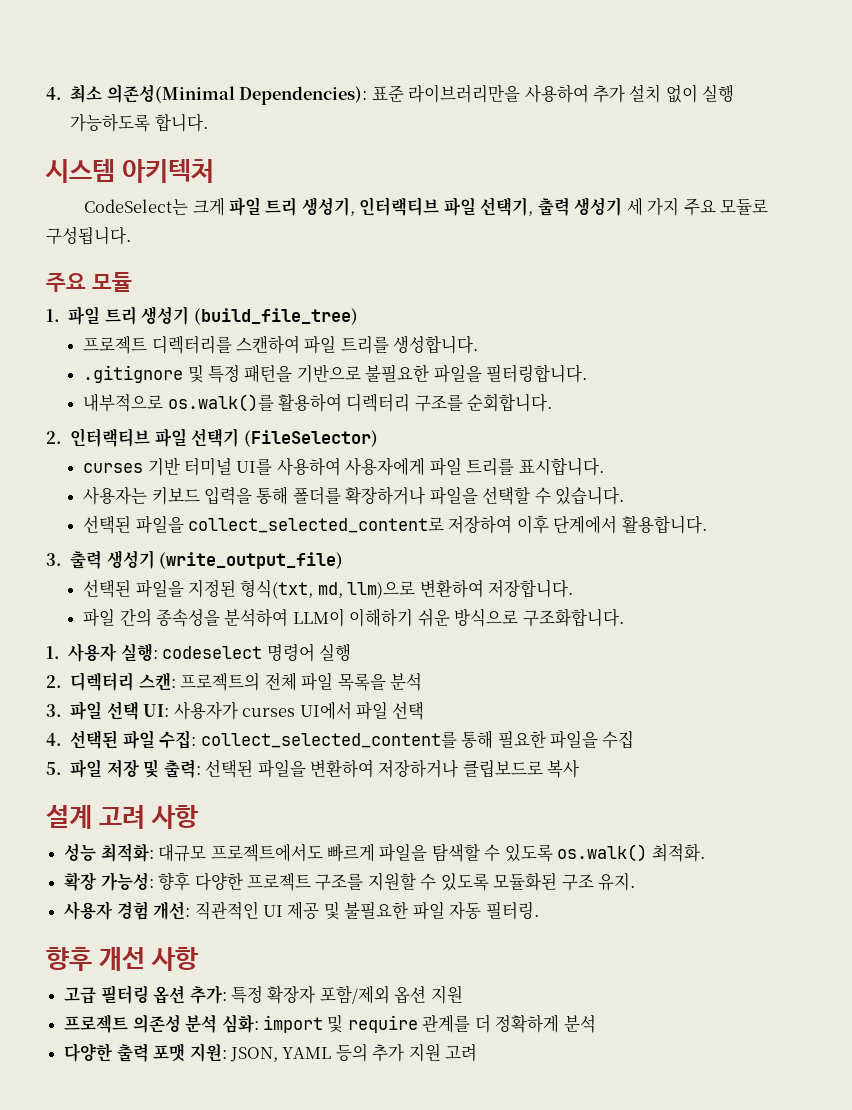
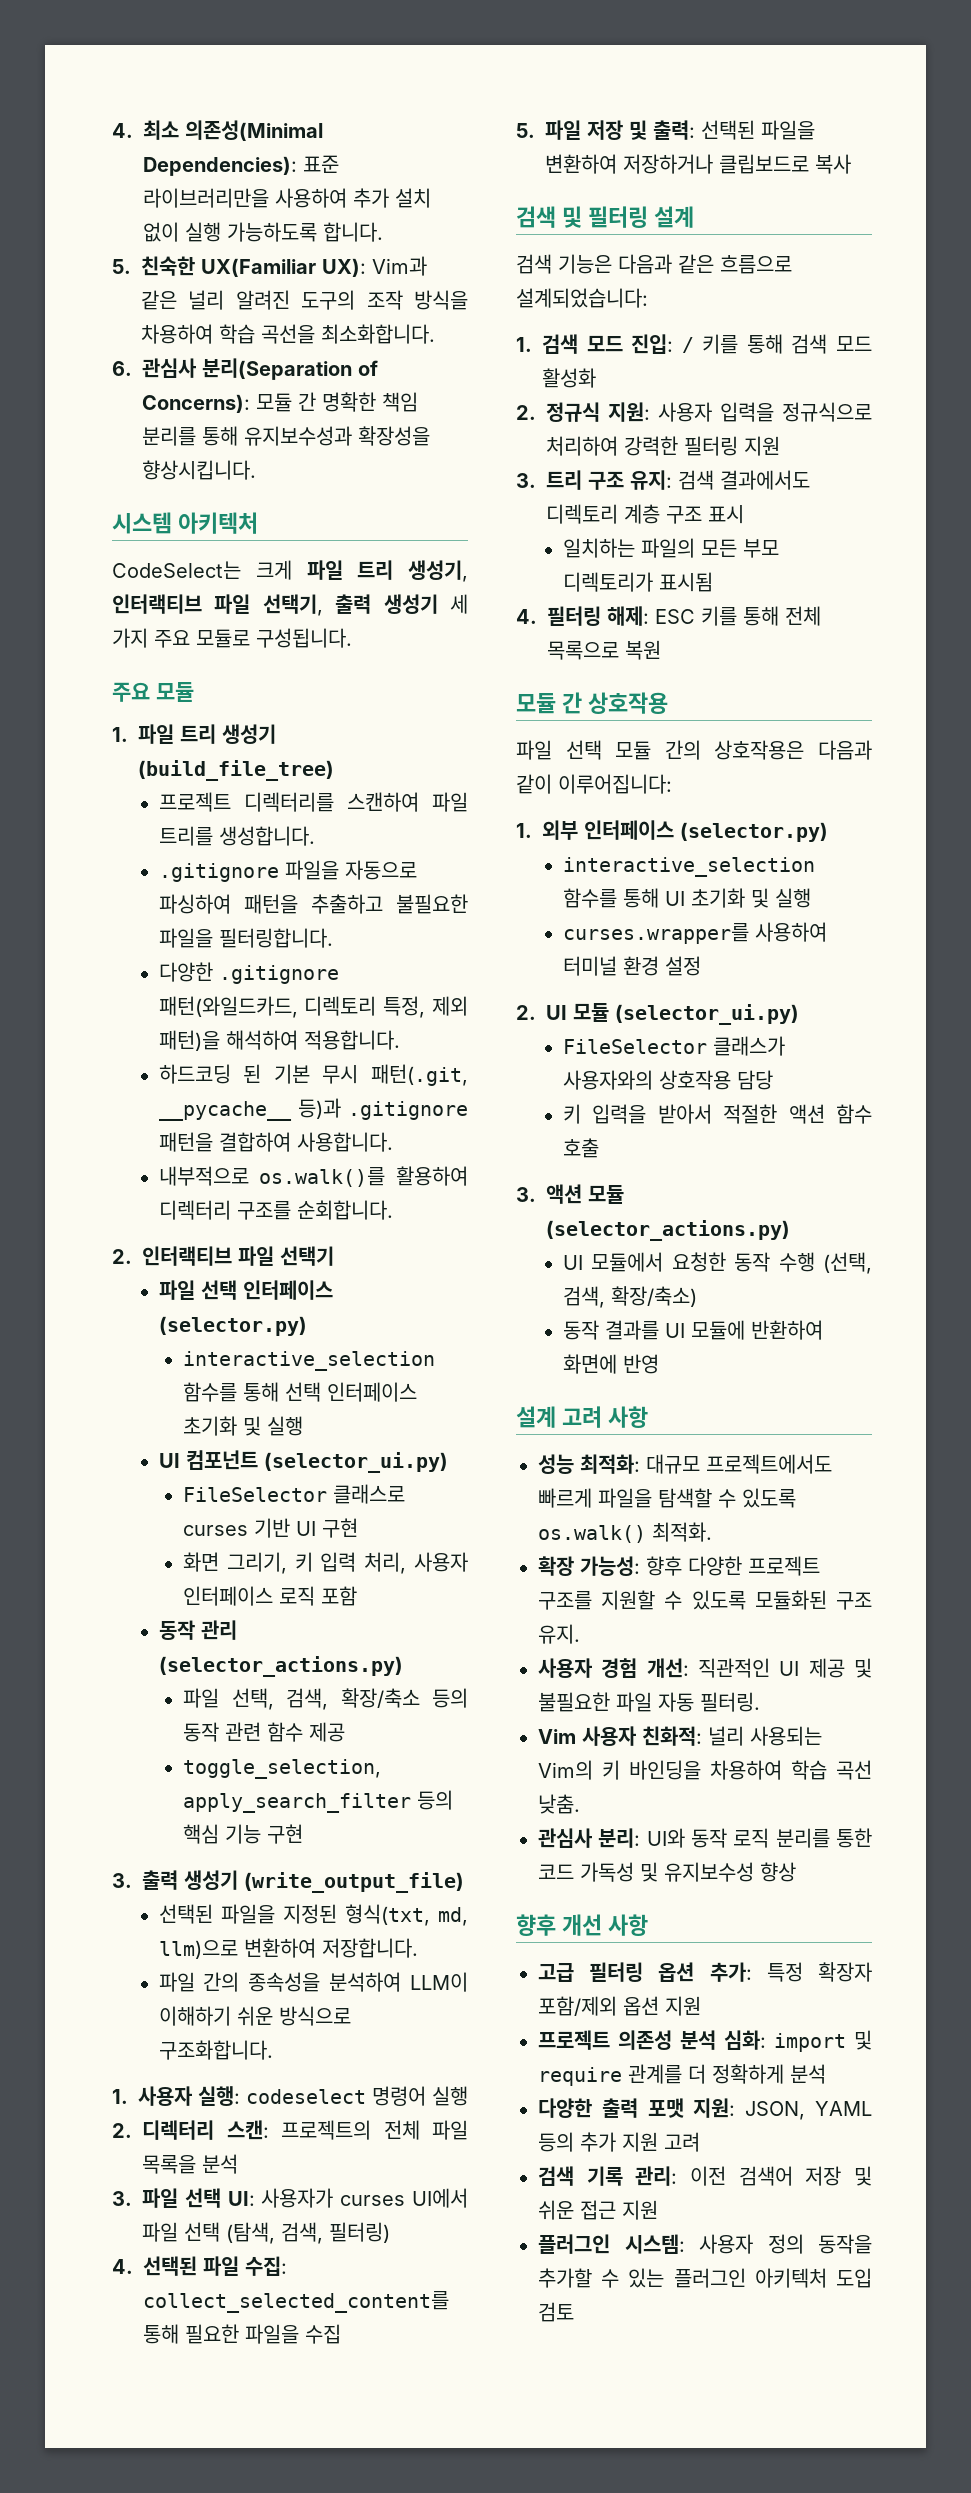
+ 5. 친숙한 UX(Familiar UX): Vim과 같은 널리 알려진 도구의 조작 방식을 차용하여 학습 곡선을 최소화합니다.
+ 6. 관심사 분리(Separation of Concerns): 모듈 간 명확한 책임 분리를 통해 유지보수성과 확장성을 향상시킵니다.
- .gitignore 및 특정 패턴을 기반으로 불필요한 파일을 필터링합니다.
+ .gitignore 파일을 자동으로 파싱하여 패턴을 추출하고 불필요한 파일을 필터링합니다.
+ 다양한 .gitignore 패턴(와일드카드, 디렉토리 특정, 제외 패턴)을 해석하여 적용합니다.
+ 하드코딩 된 기본 무시 패턴(.git, __pycache__ 등)과 .gitignore 패턴을 결합하여 사용합니다.
- 2. 인터랙티브 파일 선택기 (FileSelector)
- curses 기반 터미널 UI를 사용하여 사용자에게 파일 트리를 표시합니다.
- 사용자는 키보드 입력을 통해 폴더를 확장하거나 파일을 선택할 수 있습니다.
- 선택된 파일을 collect_selected_content로 저장하여 이후 단계에서 활용합니다.
+ 2. 인터랙티브 파일 선택기
+ 파일 선택 인터페이스 (selector.py)
+ interactive_selection 함수를 통해 선택 인터페이스 초기화 및 실행
+ UI 컴포넌트 (selector_ui.py)
+ FileSelector 클래스로 curses 기반 UI 구현
+ 화면 그리기, 키 입력 처리, 사용자 인터페이스 로직 포함
+ 동작 관리 (selector_actions.py)
+ 파일 선택, 검색, 확장/축소 등의 동작 관련 함수 제공
+ toggle_selection, apply_search_filter 등의 핵심 기능 구현
- 3. 파일 선택 UI: 사용자가 curses UI에서 파일 선택
+ 3. 파일 선택 UI: 사용자가 curses UI에서 파일 선택 (탐색, 검색, 필터링)
+ 검색 및 필터링 설계
+ 검색 기능은 다음과 같은 흐름으로 설계되었습니다:
+ 1. 검색 모드 진입: / 키를 통해 검색 모드 활성화
+ 2. 정규식 지원: 사용자 입력을 정규식으로 처리하여 강력한 필터링 지원
+ 3. 트리 구조 유지: 검색 결과에서도 디렉토리 계층 구조 표시
+ 일치하는 파일의 모든 부모 디렉토리가 표시됨
+ 4. 필터링 해제: ESC 키를 통해 전체 목록으로 복원
+ 모듈 간 상호작용
+ 파일 선택 모듈 간의 상호작용은 다음과 같이 이루어집니다:
+ 1. 외부 인터페이스 (selector.py)
+ interactive_selection 함수를 통해 UI 초기화 및 실행
+ curses.wrapper를 사용하여 터미널 환경 설정
+ 2. UI 모듈 (selector_ui.py)
+ FileSelector 클래스가 사용자와의 상호작용 담당
+ 키 입력을 받아서 적절한 액션 함수 호출
+ 3. 액션 모듈 (selector_actions.py)
+ UI 모듈에서 요청한 동작 수행 (선택, 검색, 확장/축소)
+ 동작 결과를 UI 모듈에 반환하여 화면에 반영
+ Vim 사용자 친화적: 널리 사용되는 Vim의 키 바인딩을 차용하여 학습 곡선 낮춤.
+ 관심사 분리: UI와 동작 로직 분리를 통한 코드 가독성 및 유지보수성 향상
+ 검색 기록 관리: 이전 검색어 저장 및 쉬운 접근 지원
+ 플러그인 시스템: 사용자 정의 동작을 추가할 수 있는 플러그인 아키텍처 도입 검토

